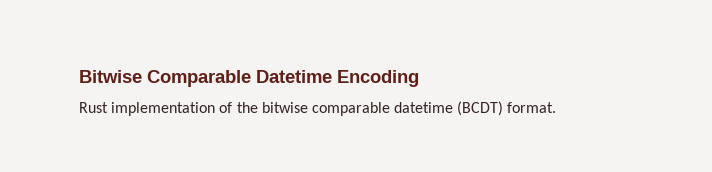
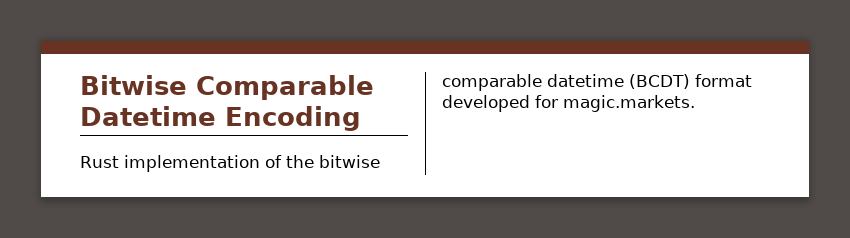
- Rust implementation of the bitwise comparable datetime (BCDT) format.
+ Rust implementation of the bitwise comparable datetime (BCDT) format developed for magic.markets.

